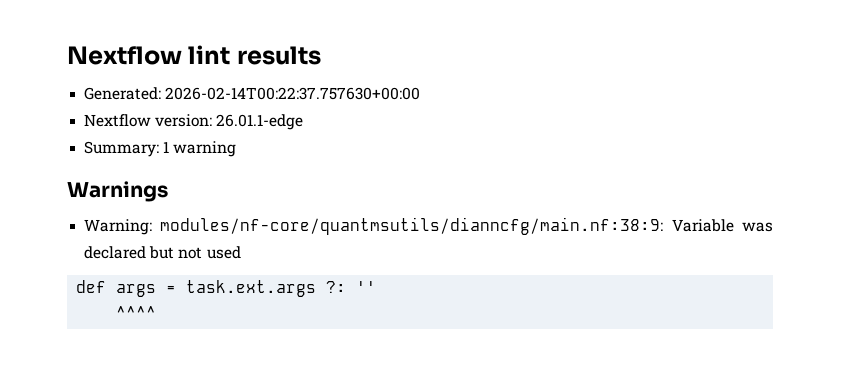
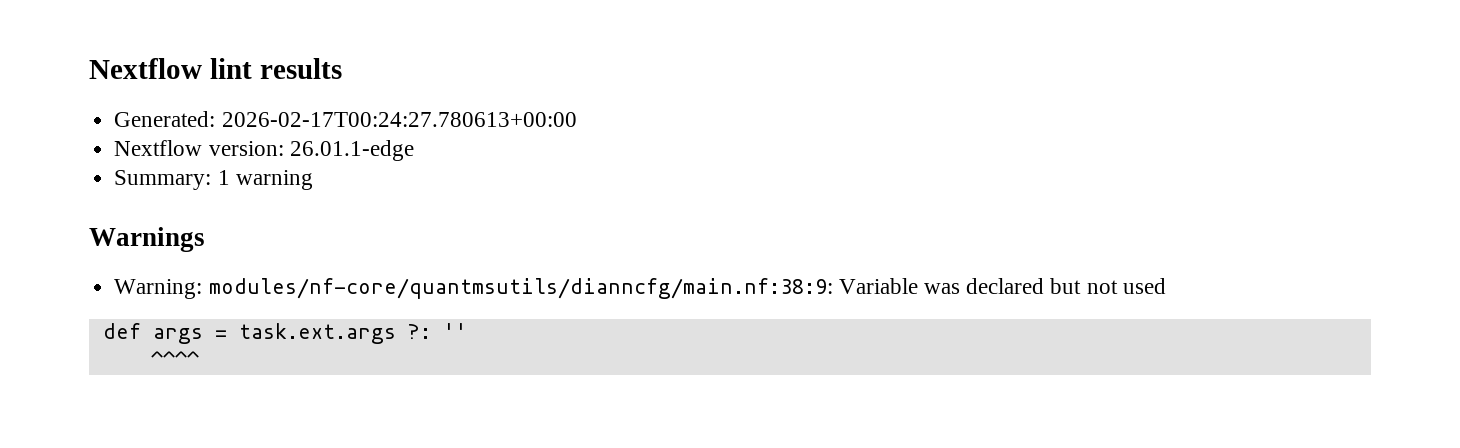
- Generated: 2026-02-14T00:22:37.757630+00:00
+ Generated: 2026-02-17T00:24:27.780613+00:00

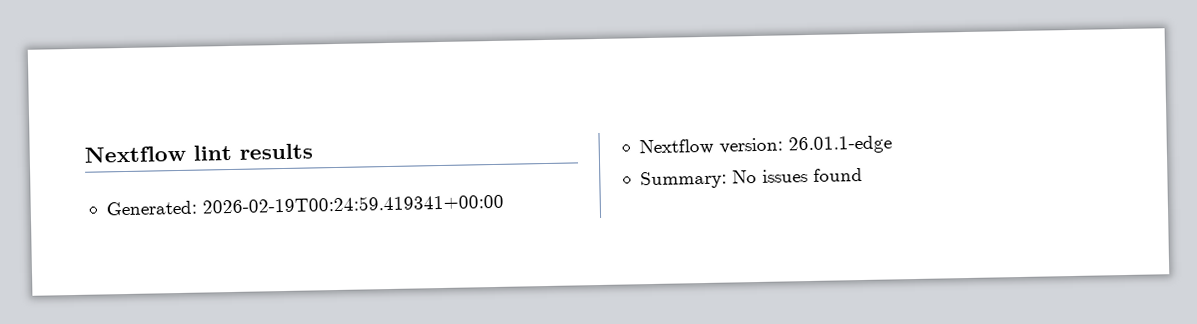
- Generated: 2026-02-17T00:24:27.780613+00:00
+ Generated: 2026-02-19T00:24:59.419341+00:00
- Summary: 1 warning
- Warnings
- Warning: modules/nf-core/quantmsutils/dianncfg/main.nf:38:9: Variable was declared but not used
- def args = task.ext.args ?: ''
- ^^^^
+ Summary: No issues found

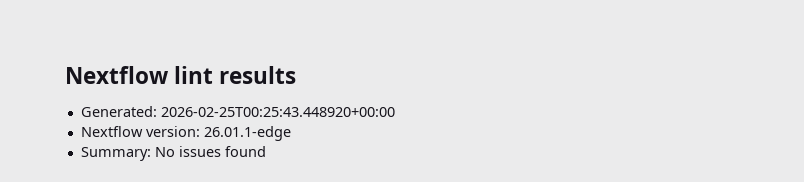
- Generated: 2026-02-19T00:24:59.419341+00:00
+ Generated: 2026-02-25T00:25:43.448920+00:00

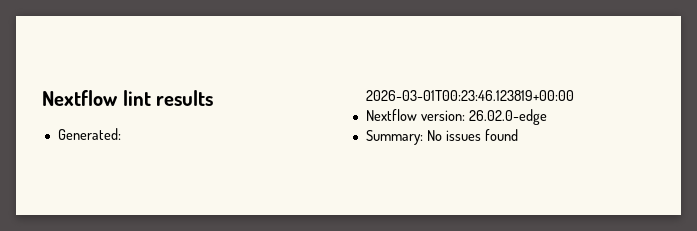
- Generated: 2026-02-25T00:25:43.448920+00:00
+ Generated: 2026-03-01T00:23:46.123819+00:00
- Nextflow version: 26.01.1-edge
+ Nextflow version: 26.02.0-edge

